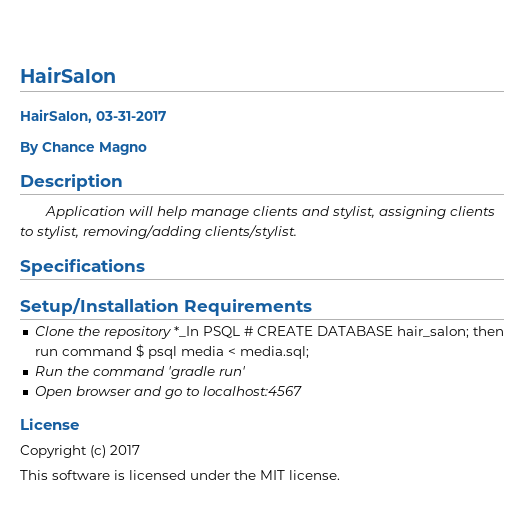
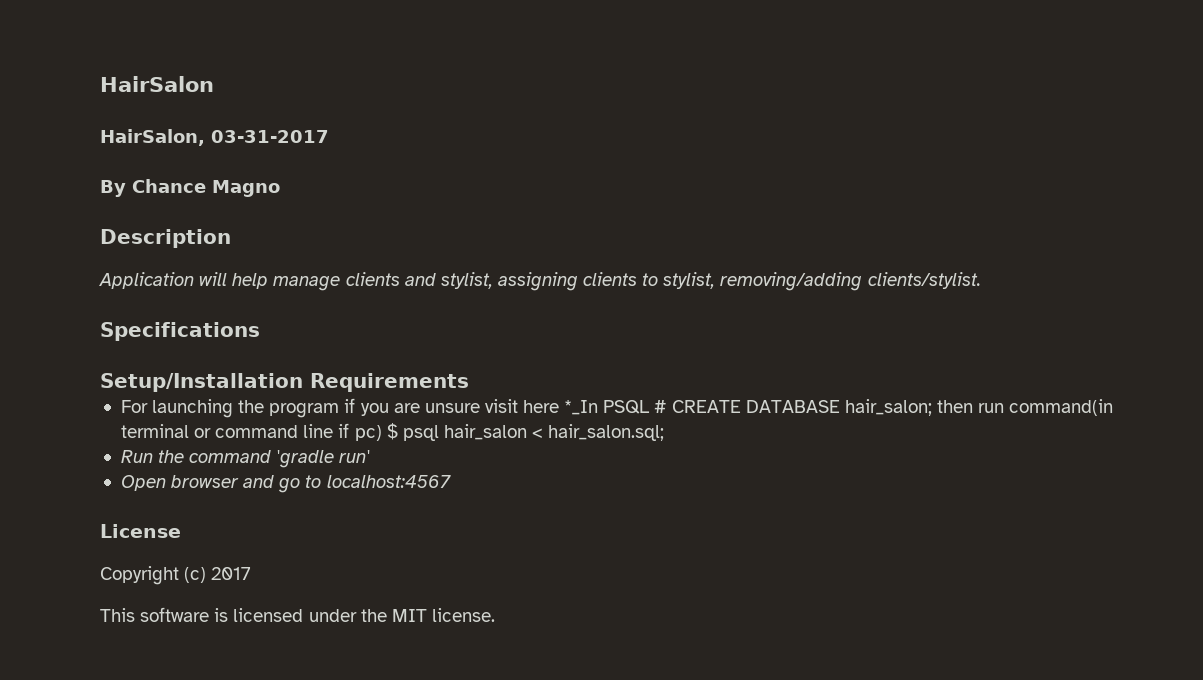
- Clone the repository *_In PSQL # CREATE DATABASE hair_salon; then run command $ psql media < media.sql;
+ For launching the program if you are unsure visit here *_In PSQL # CREATE DATABASE hair_salon; then run command(in terminal or command line if pc) $ psql hair_salon < hair_salon.sql;

